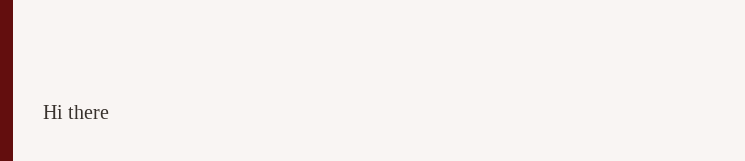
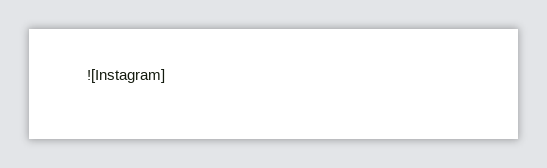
- Hi there
+ ![Instagram]

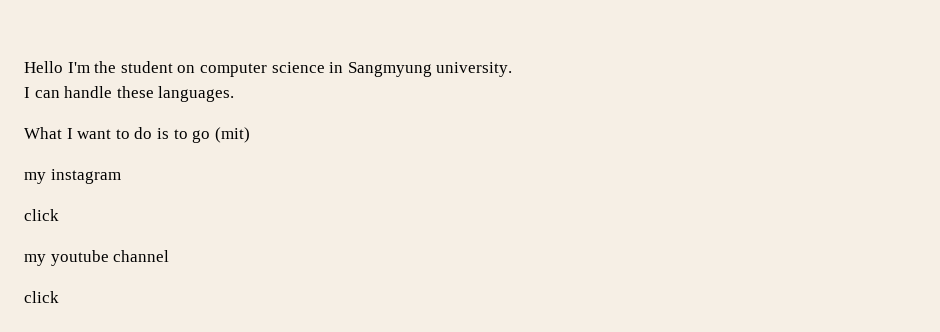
- ![Instagram]
+ Hello I'm the student on computer science in Sangmyung university.
+ I can handle these languages.
+ What I want to do is to go (mit)
+ my instagram
+ click
+ my youtube channel
+ click

